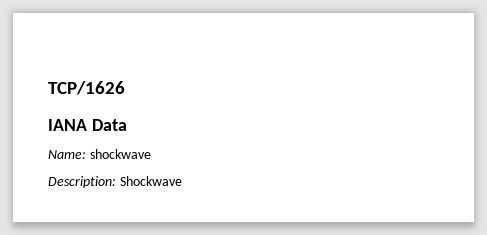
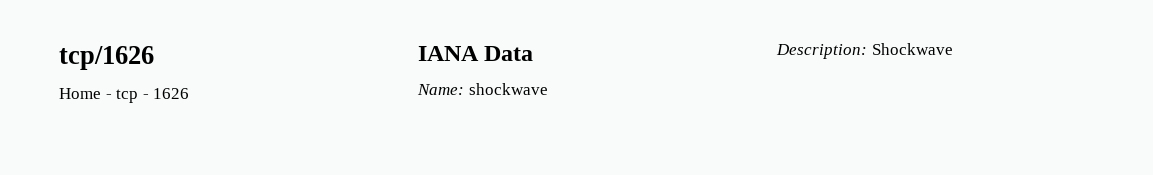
- TCP/1626
+ tcp/1626
+ Home - tcp - 1626

